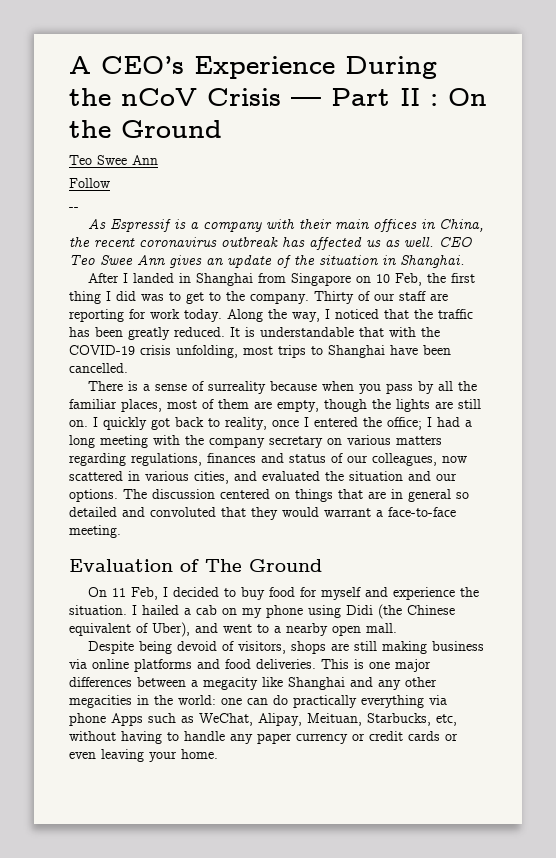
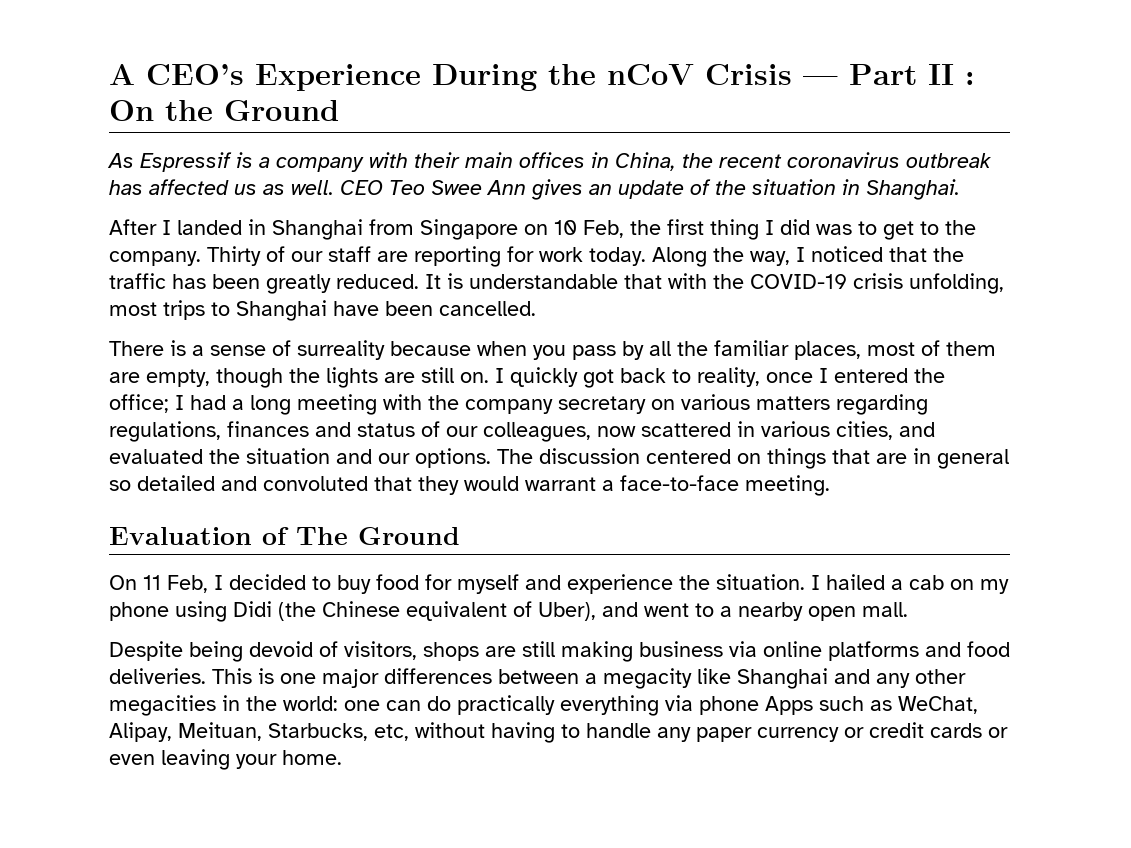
  A CEO’s Experience During the nCoV Crisis — Part II : On the Ground
- Teo Swee Ann
- Follow
- --

